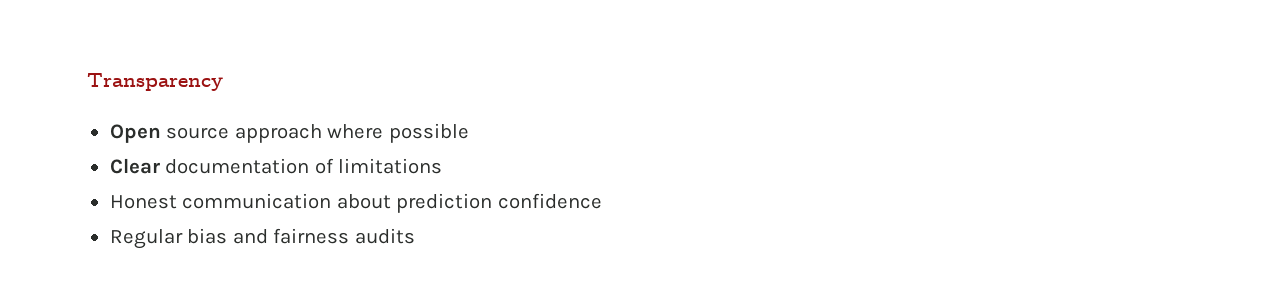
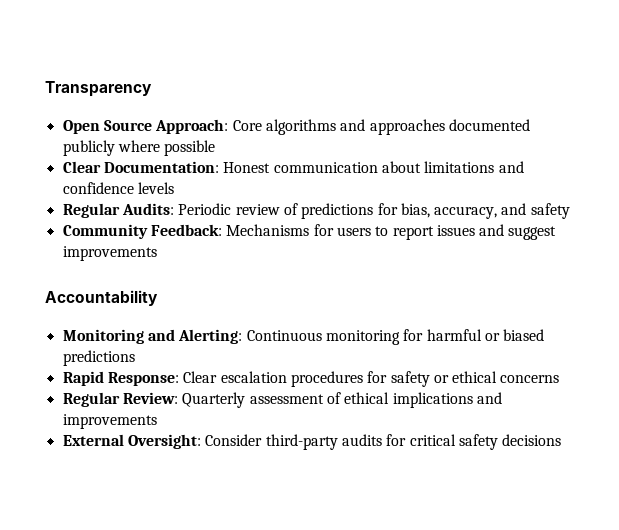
- Open source approach where possible
+ Open Source Approach: Core algorithms and approaches documented publicly where possible
- Clear documentation of limitations
- Honest communication about prediction confidence
- Regular bias and fairness audits
+ Clear Documentation: Honest communication about limitations and confidence levels
+ Regular Audits: Periodic review of predictions for bias, accuracy, and safety
+ Community Feedback: Mechanisms for users to report issues and suggest improvements
+ Accountability
+ Monitoring and Alerting: Continuous monitoring for harmful or biased predictions
+ Rapid Response: Clear escalation procedures for safety or ethical concerns
+ Regular Review: Quarterly assessment of ethical implications and improvements
+ External Oversight: Consider third-party audits for critical safety decisions

